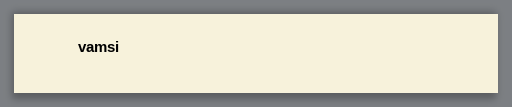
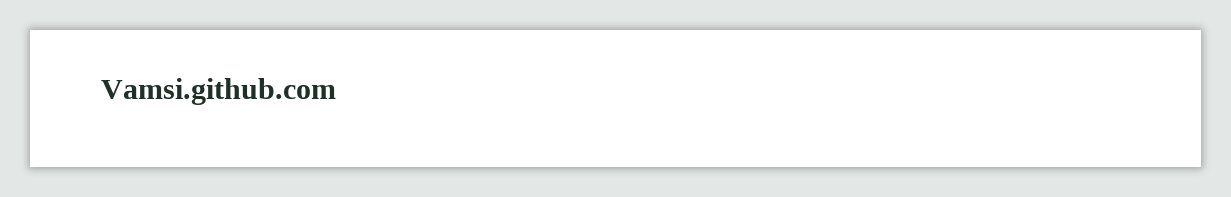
- vamsi
+ Vamsi.github.com

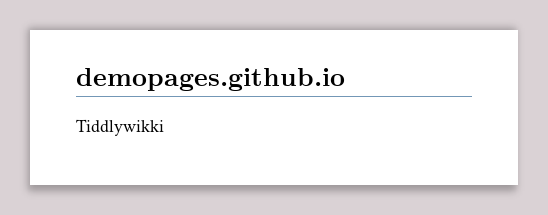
- Vamsi.github.com
+ demopages.github.io
+ Tiddlywikki

